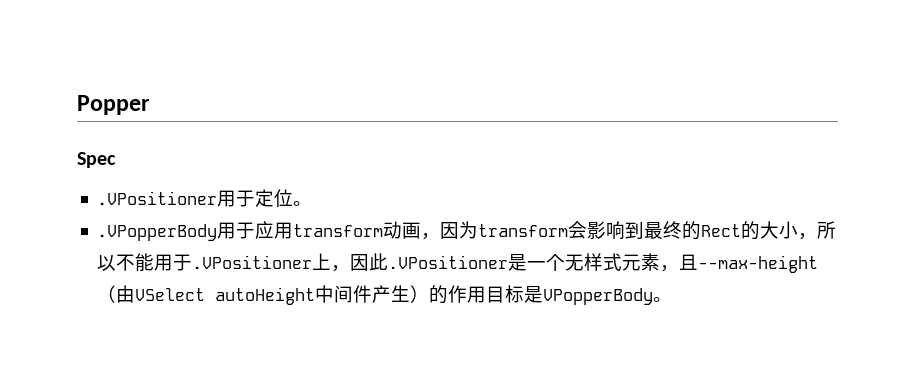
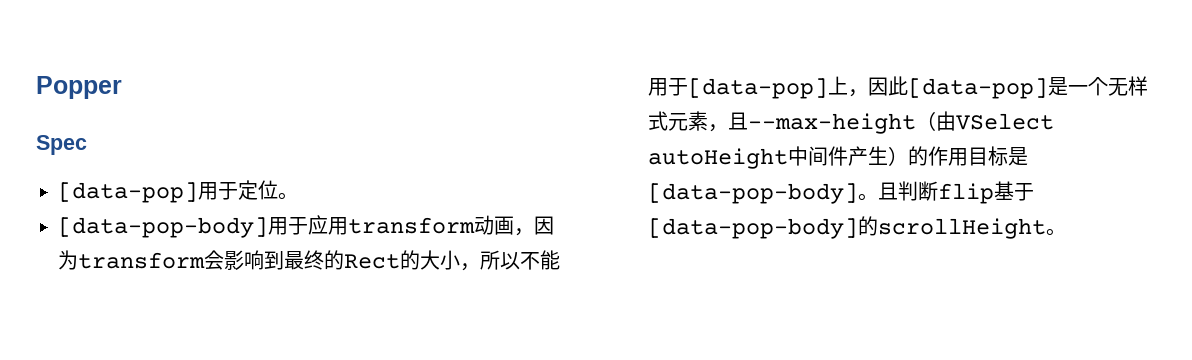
- .VPositioner用于定位。
+ [data-pop]用于定位。
- .VPopperBody用于应用transform动画，因为transform会影响到最终的Rect的大小，所以不能用于.VPositioner上，因此.VPositioner是一个无样式元素，且--max-height（由VSelect autoHeight中间件产生）的作用目标是VPopperBody。
+ [data-pop-body]用于应用transform动画，因为transform会影响到最终的Rect的大小，所以不能用于[data-pop]上，因此[data-pop]是一个无样式元素，且--max-height（由VSelect autoHeight中间件产生）的作用目标是[data-pop-body]。且判断flip基于[data-pop-body]的scrollHeight。

